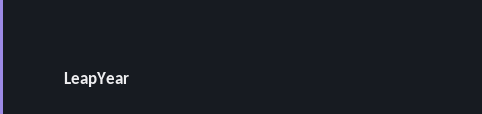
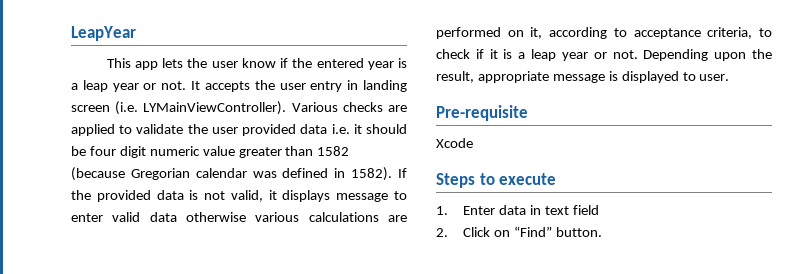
+ This app lets the user know if the entered year is a leap year or not. It accepts the user entry in landing screen (i.e. LYMainViewController). Various checks are applied to validate the user provided data i.e. it should be four digit numeric value greater than 1582 (because Gregorian calendar was defined in 1582). If the provided data is not valid, it displays message to enter valid data otherwise various calculations are performed on it, according to acceptance criteria, to check if it is a leap year or not. Depending upon the result, appropriate message is displayed to user.
+ Pre-requisite
+ Xcode
+ Steps to execute
+ 1. Enter data in text field
+ 2. Click on “Find” button.

